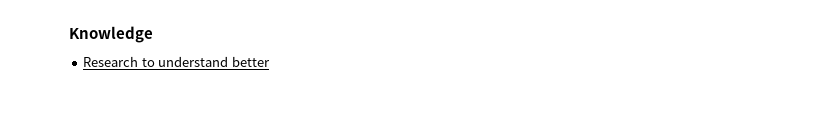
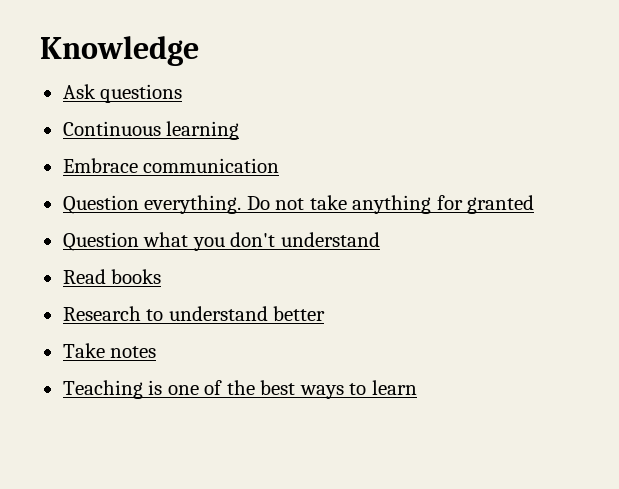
+ Ask questions
+ Continuous learning
+ Embrace communication
+ Question everything. Do not take anything for granted
+ Question what you don't understand
+ Read books
  Research to understand better
+ Take notes
+ Teaching is one of the best ways to learn

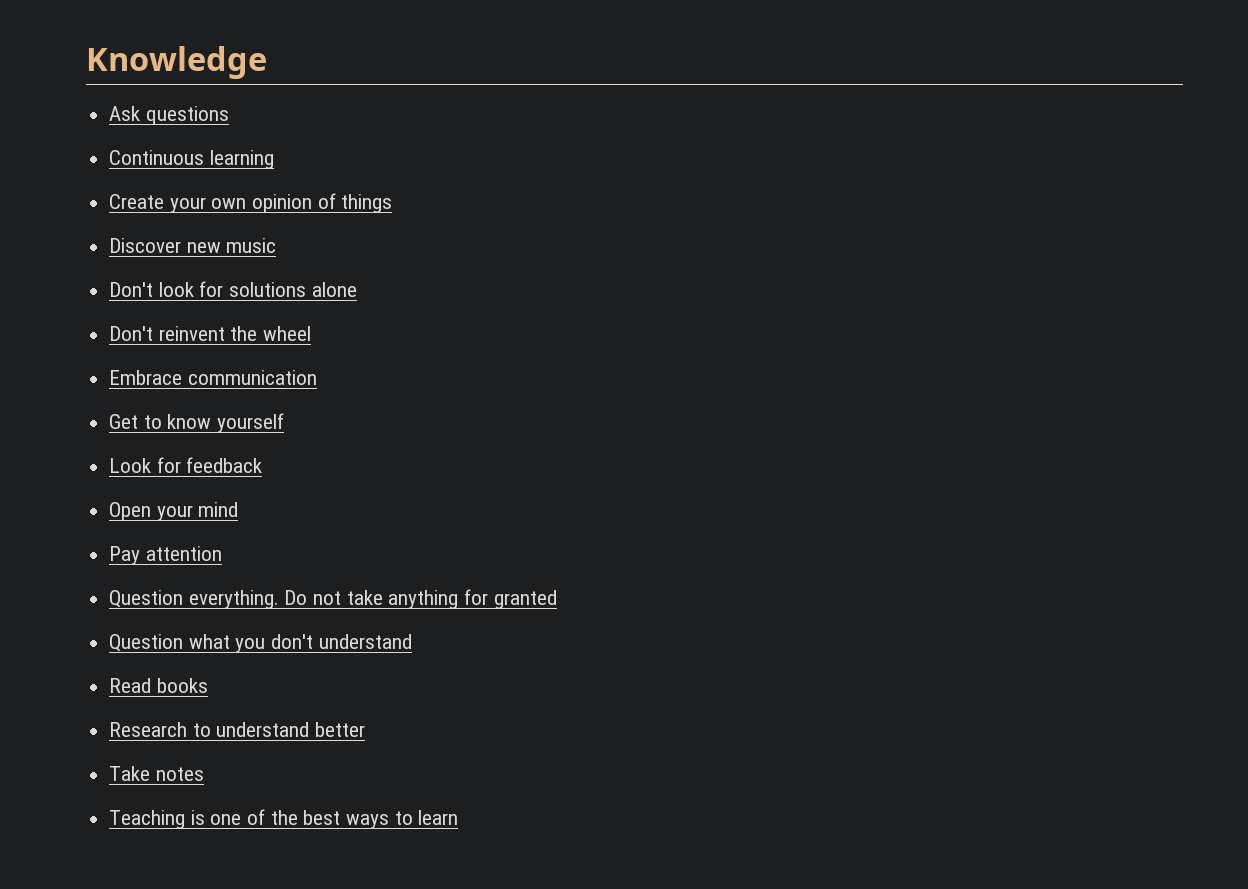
+ Create your own opinion of things
+ Discover new music
+ Don't look for solutions alone
+ Don't reinvent the wheel
  Embrace communication
+ Get to know yourself
+ Look for feedback
+ Open your mind
+ Pay attention

